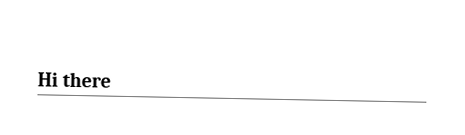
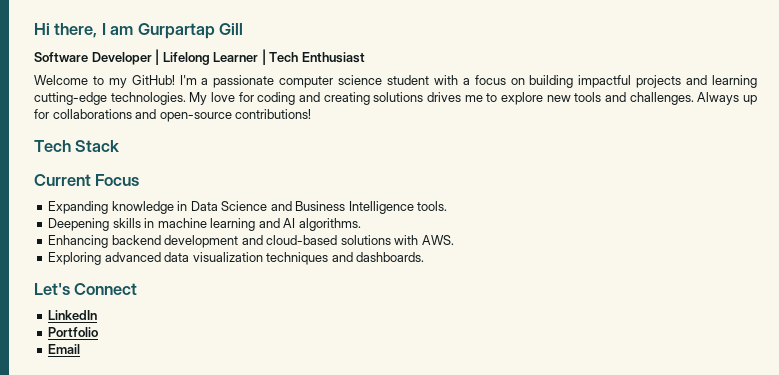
- Hi there
+ Hi there, I am Gurpartap Gill
+ Software Developer | Lifelong Learner | Tech Enthusiast
+ Welcome to my GitHub! I'm a passionate computer science student with a focus on building impactful projects and learning cutting-edge technologies. My love for coding and creating solutions drives me to explore new tools and challenges. Always up for collaborations and open-source contributions!
+ Tech Stack
+ Current Focus
+ Expanding knowledge in Data Science and Business Intelligence tools.
+ Deepening skills in machine learning and AI algorithms.
+ Enhancing backend development and cloud-based solutions with AWS.
+ Exploring advanced data visualization techniques and dashboards.
+ Let's Connect
+ LinkedIn
+ Portfolio
+ Email

